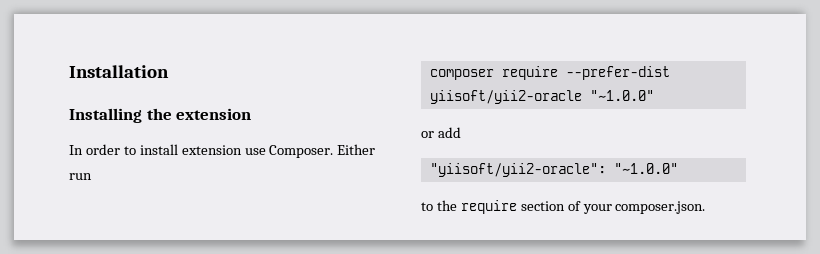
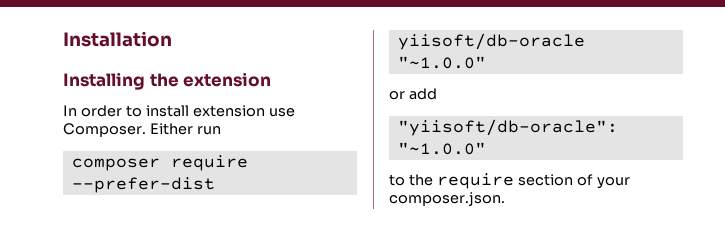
- composer require --prefer-dist yiisoft/yii2-oracle "~1.0.0"
+ composer require --prefer-dist yiisoft/db-oracle "~1.0.0"
- "yiisoft/yii2-oracle": "~1.0.0"
+ "yiisoft/db-oracle": "~1.0.0"

